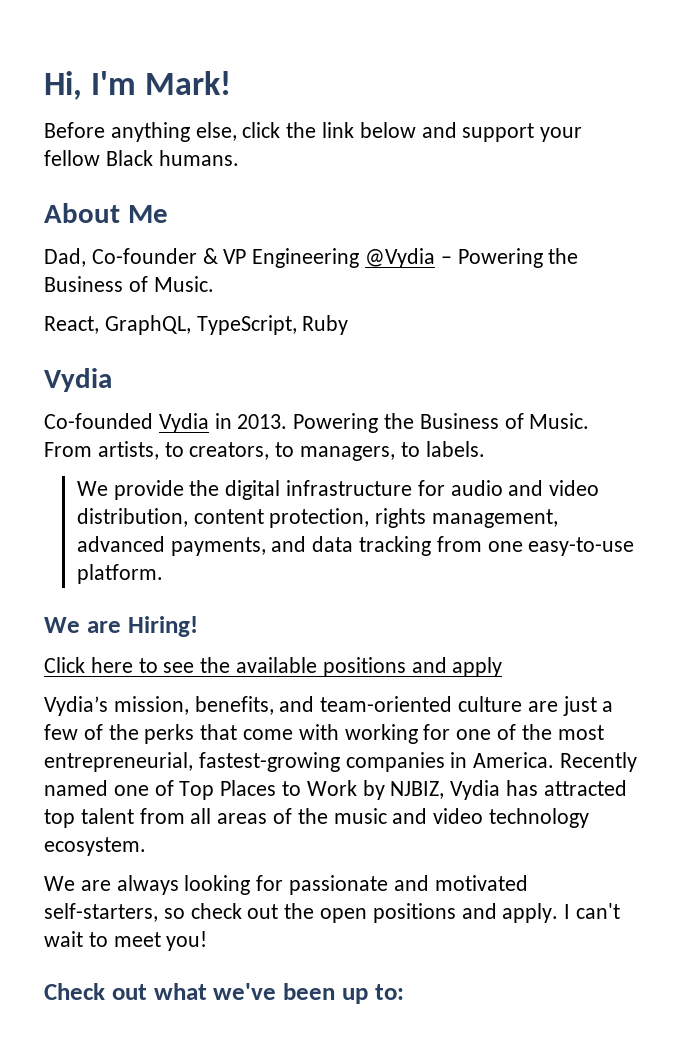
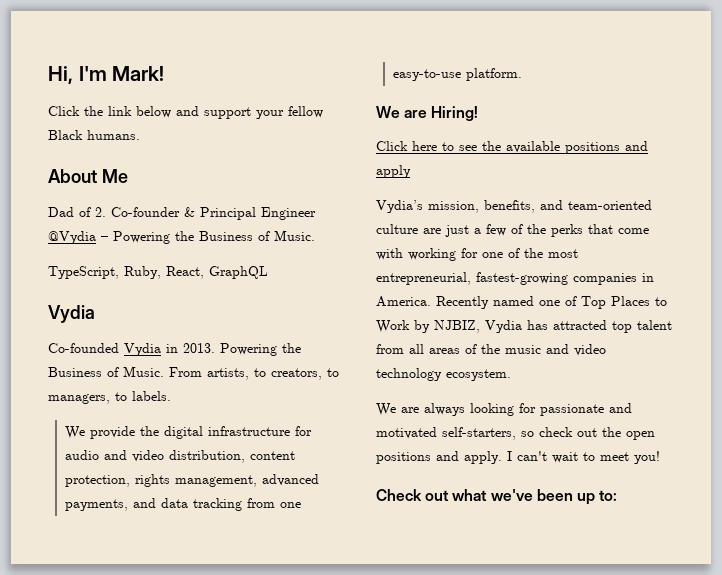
- Before anything else, click the link below and support your fellow Black humans.
+ Click the link below and support your fellow Black humans.
- Dad, Co-founder & VP Engineering @Vydia – Powering the Business of Music.
+ Dad of 2. Co-founder & Principal Engineer @Vydia – Powering the Business of Music.
- React, GraphQL, TypeScript, Ruby
+ TypeScript, Ruby, React, GraphQL

